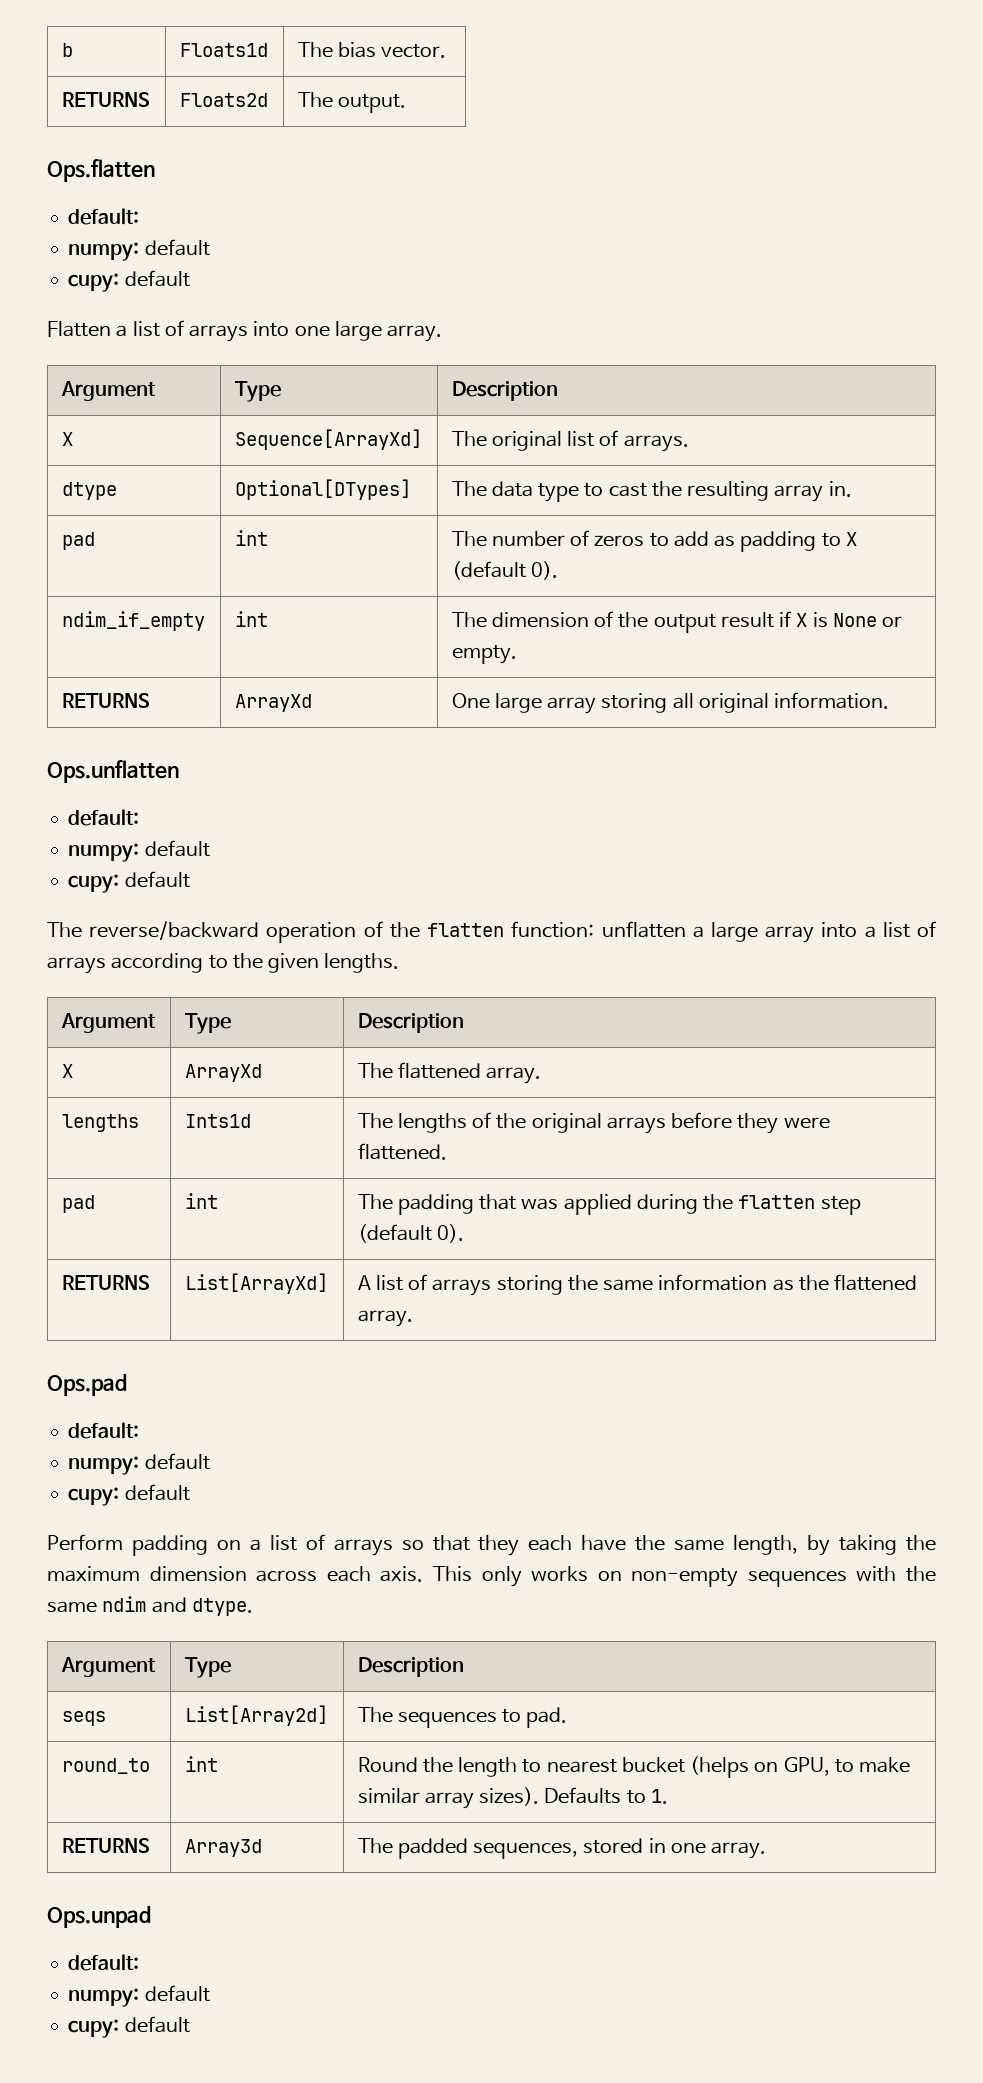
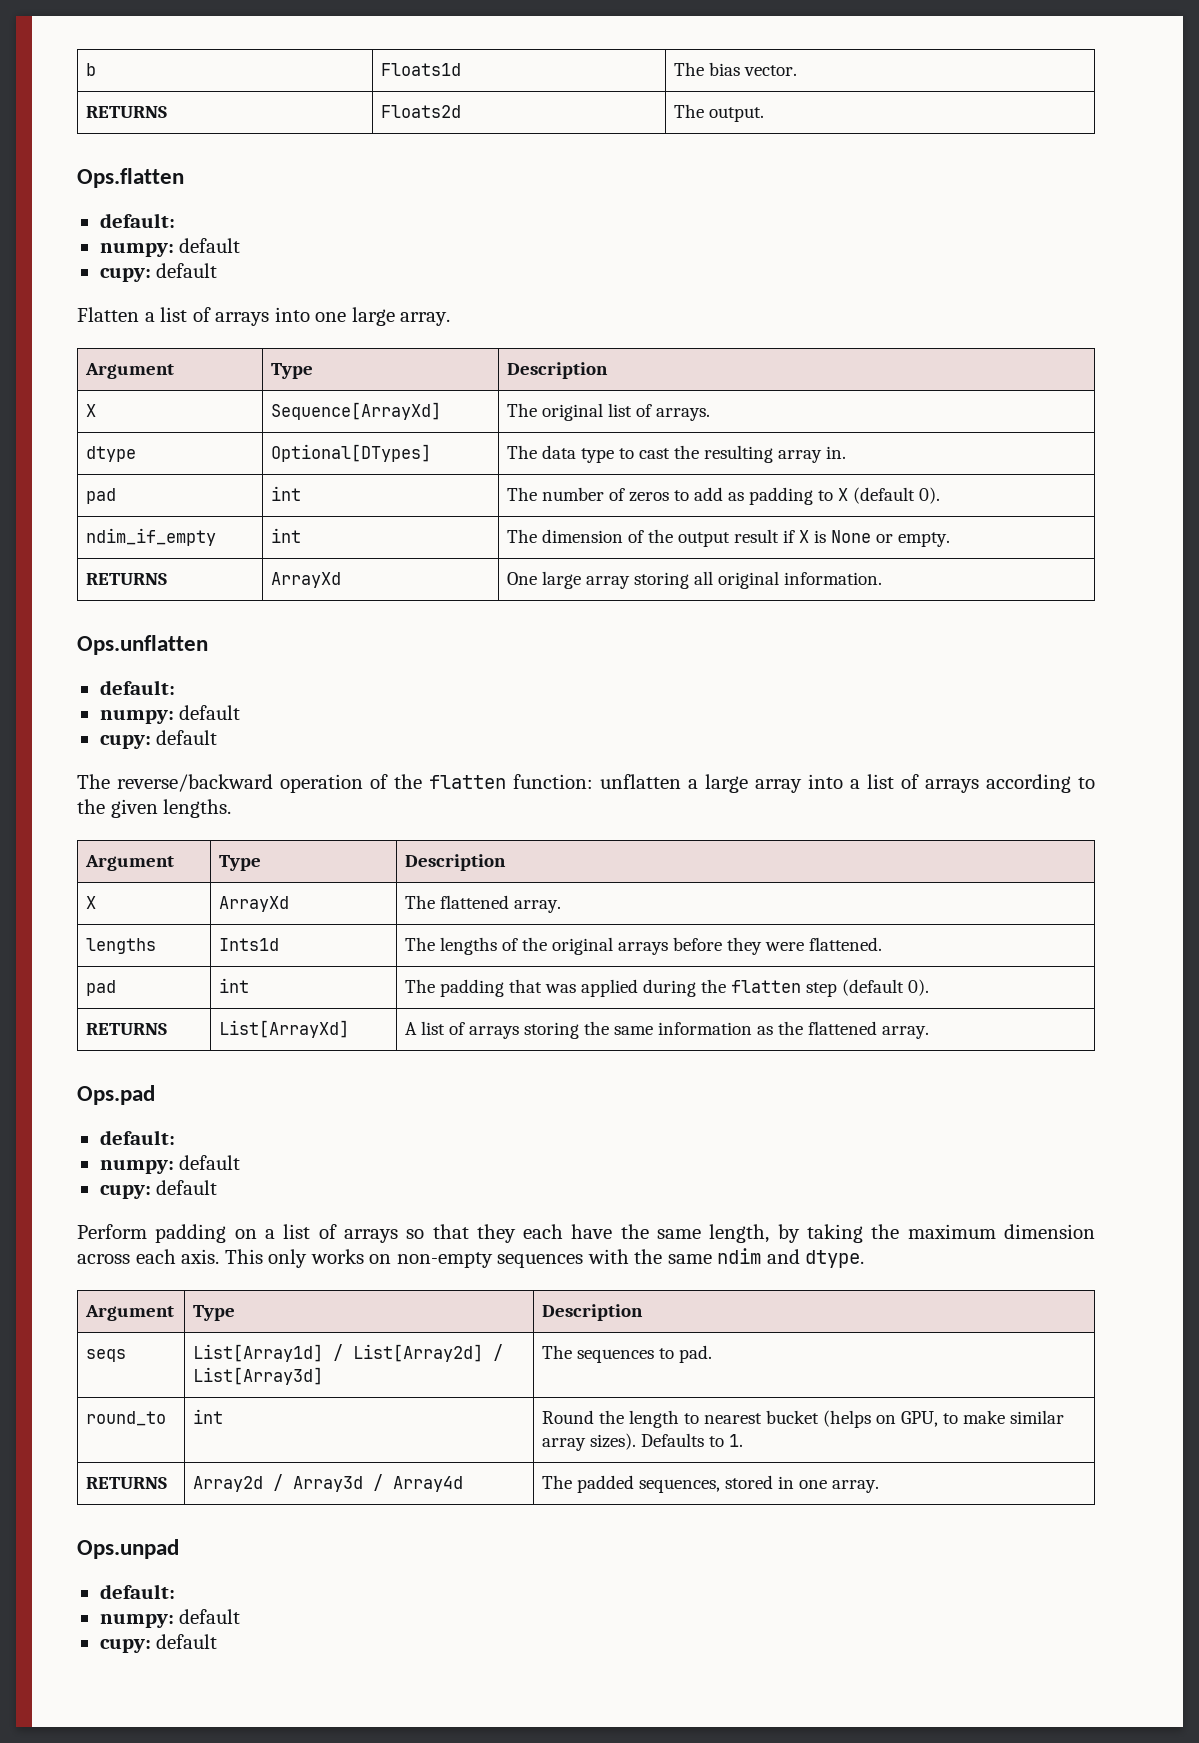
- seqs | List[Array2d] | The sequences to pad.
+ seqs | List[Array1d] / List[Array2d] / List[Array3d] | The sequences to pad.
- RETURNS | Array3d | The padded sequences, stored in one array.
+ RETURNS | Array2d / Array3d / Array4d | The padded sequences, stored in one array.

